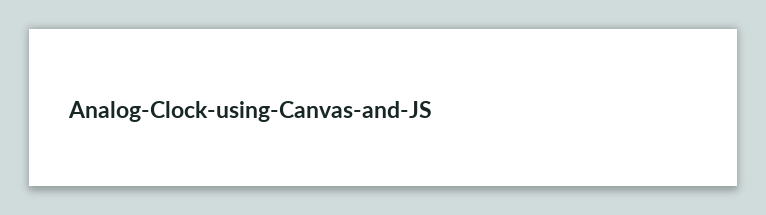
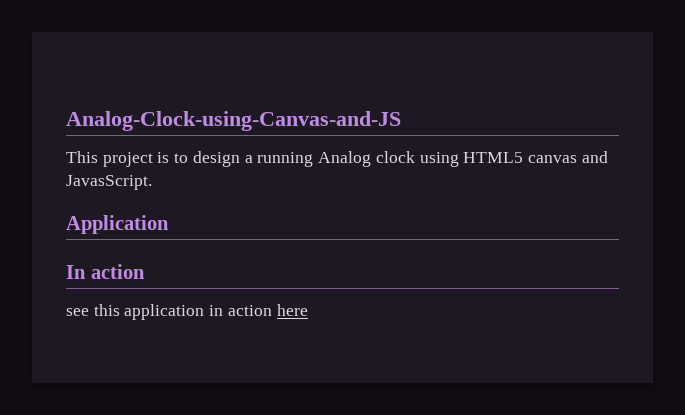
+ This project is to design a running Analog clock using HTML5 canvas and JavasScript.
+ Application
+ In action
+ see this application in action here

